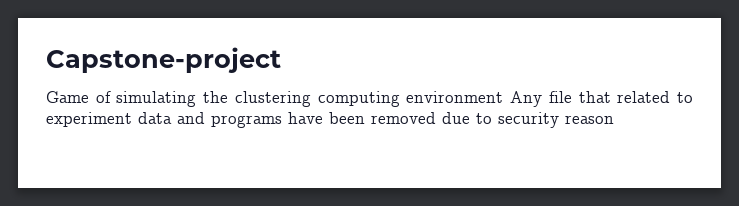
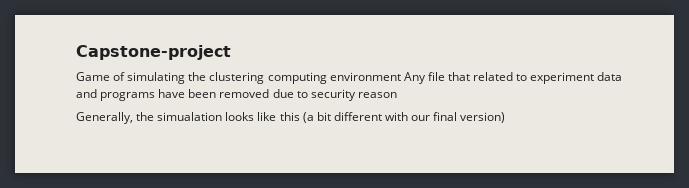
+ Generally, the simualation looks like this (a bit different with our final version)

